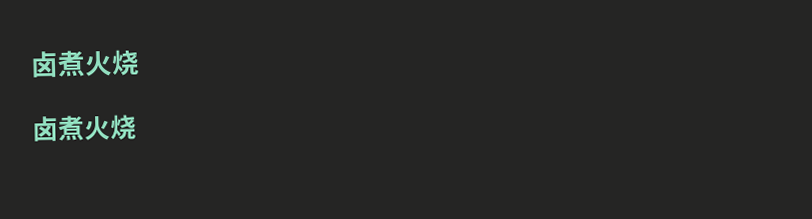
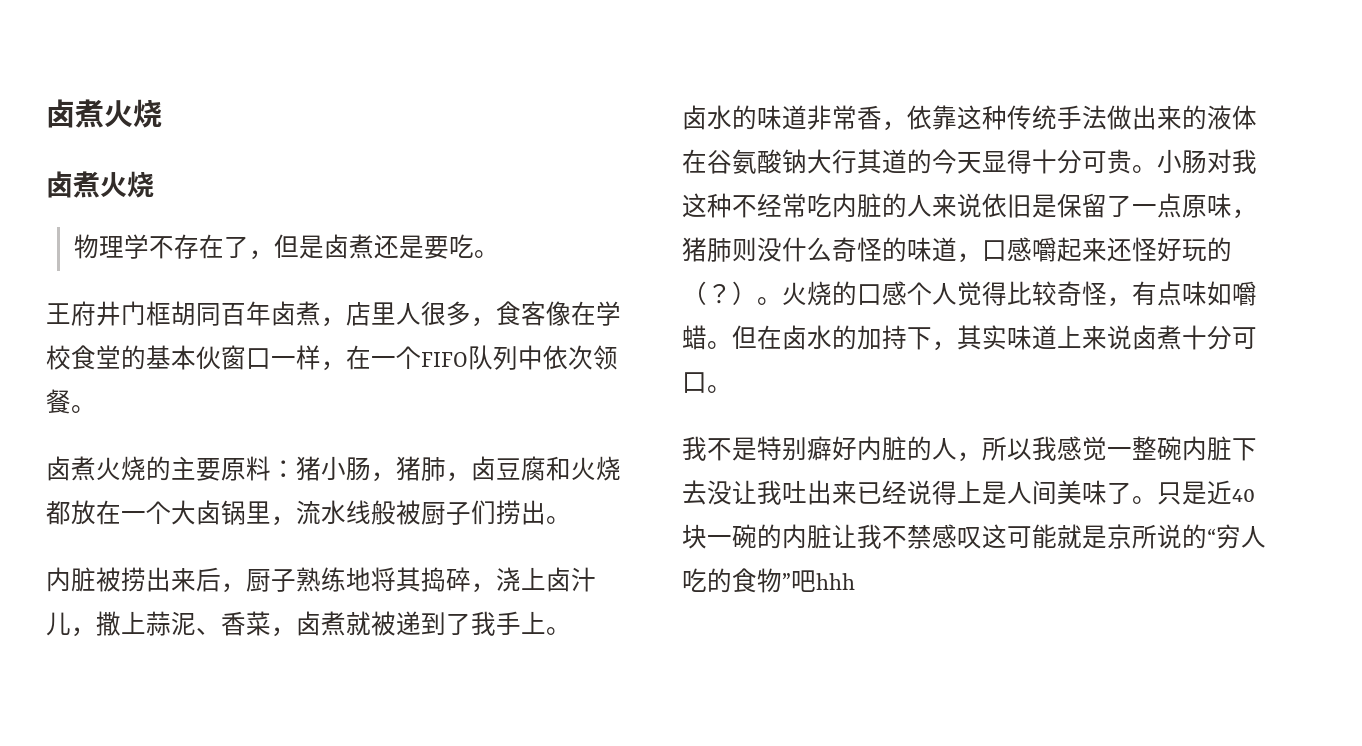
+ 物理学不存在了，但是卤煮还是要吃。
+ 王府井门框胡同百年卤煮，店里人很多，食客像在学校食堂的基本伙窗口一样，在一个FIFO队列中依次领餐。
+ 卤煮火烧的主要原料：猪小肠，猪肺，卤豆腐和火烧都放在一个大卤锅里，流水线般被厨子们捞出。
+ 内脏被捞出来后，厨子熟练地将其捣碎，浇上卤汁儿，撒上蒜泥、香菜，卤煮就被递到了我手上。
+ 卤水的味道非常香，依靠这种传统手法做出来的液体在谷氨酸钠大行其道的今天显得十分可贵。小肠对我这种不经常吃内脏的人来说依旧是保留了一点原味，猪肺则没什么奇怪的味道，口感嚼起来还怪好玩的（？）。火烧的口感个人觉得比较奇怪，有点味如嚼蜡。但在卤水的加持下，其实味道上来说卤煮十分可口。
+ 我不是特别癖好内脏的人，所以我感觉一整碗内脏下去没让我吐出来已经说得上是人间美味了。只是近40块一碗的内脏让我不禁感叹这可能就是京所说的“穷人吃的食物”吧hhh

